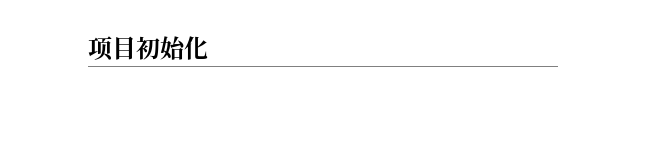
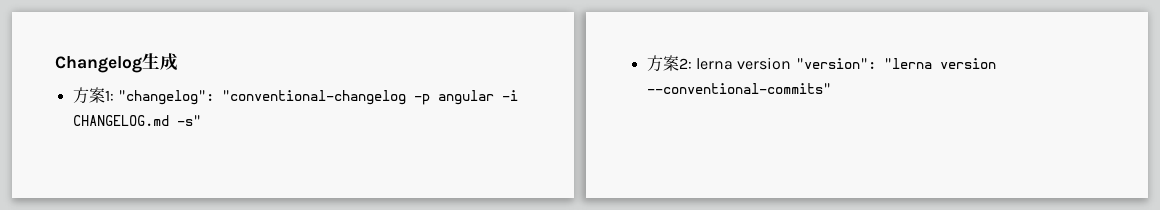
- 项目初始化
+ Changelog生成
+ 方案1: "changelog": "conventional-changelog -p angular -i CHANGELOG.md -s"
+ 方案2: lerna version "version": "lerna version --conventional-commits"

